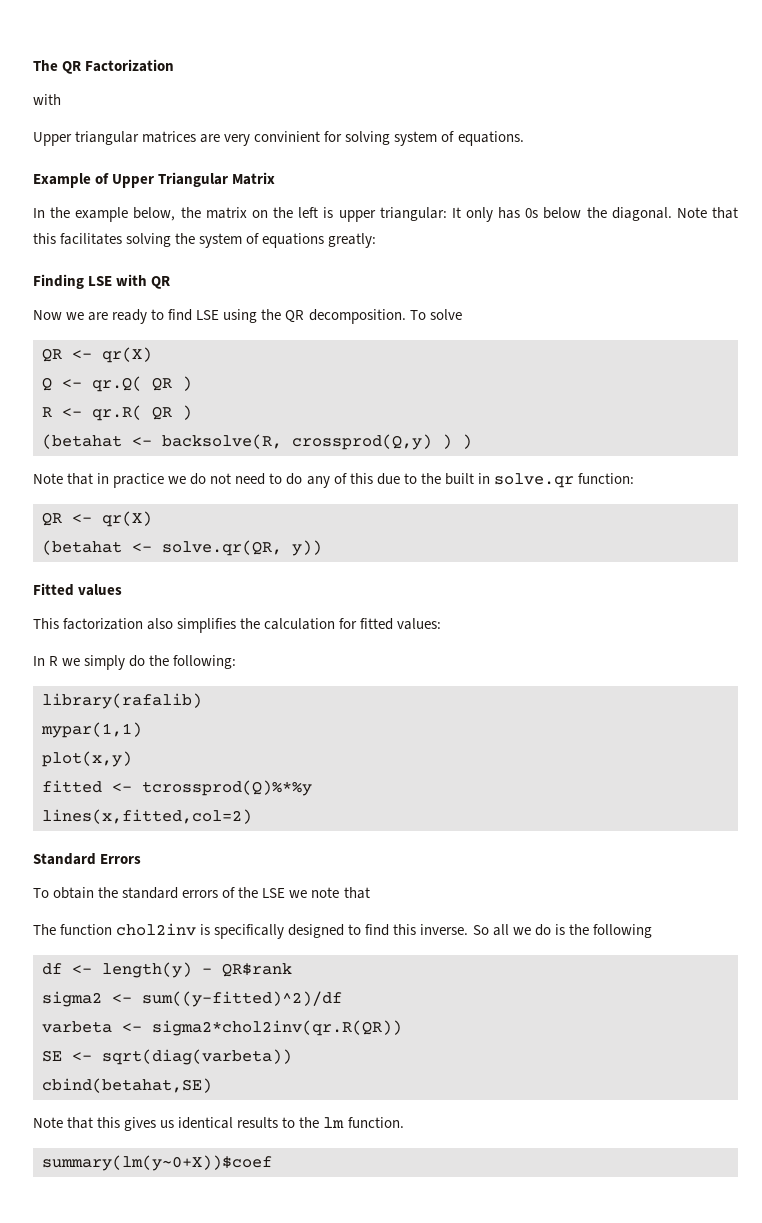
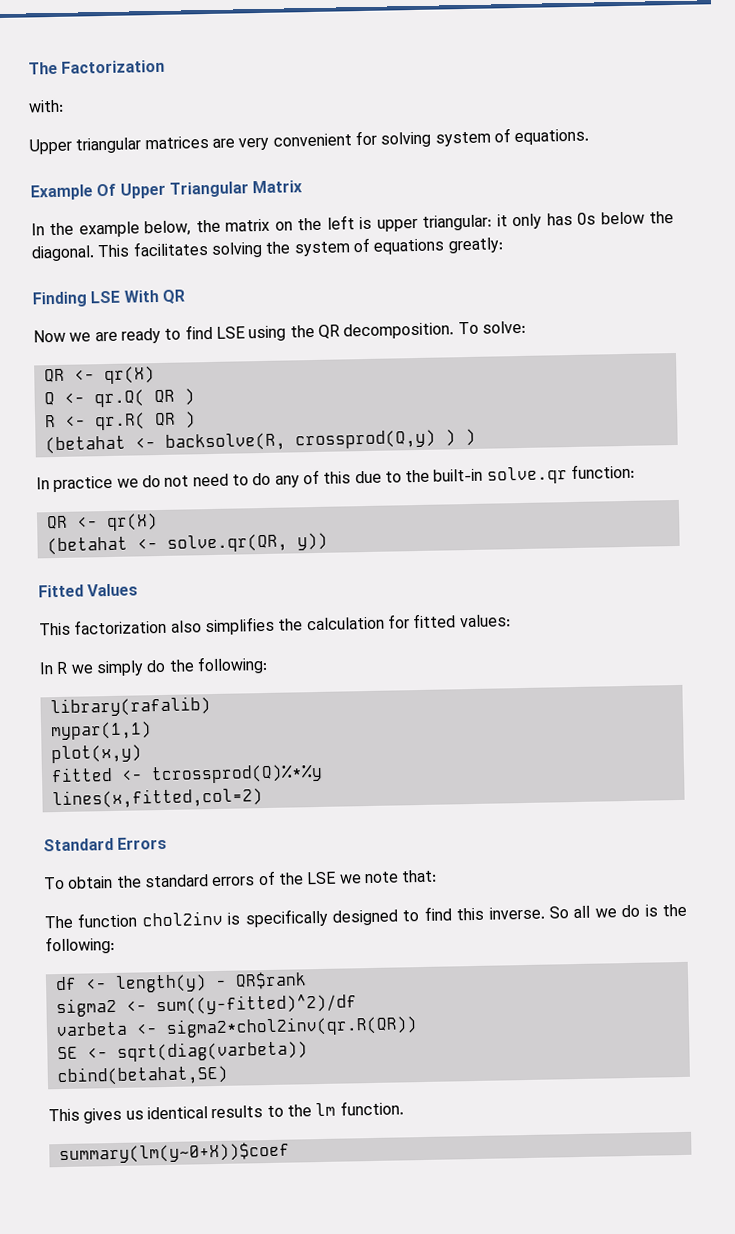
- The QR Factorization
- with
+ The Factorization
+ with:
- Upper triangular matrices are very convinient for solving system of equations.
+ Upper triangular matrices are very convenient for solving system of equations.
- Example of Upper Triangular Matrix
+ Example Of Upper Triangular Matrix
- In the example below, the matrix on the left is upper triangular: It only has 0s below the diagonal.
+ In the example below, the matrix on the left is upper triangular: it only has 0s below the diagonal.
- Note that this facilitates solving the system of equations greatly:
+ This facilitates solving the system of equations greatly:
- Finding LSE with QR
+ Finding LSE With QR
- To solve
+ To solve:
- Note that in practice we do not need to do any of this due to the built in solve.qr function:
+ In practice we do not need to do any of this due to the built-in solve.qr function:
- Fitted values
+ Fitted Values
- To obtain the standard errors of the LSE we note that
+ To obtain the standard errors of the LSE we note that:
- So all we do is the following
+ So all we do is the following:
- Note that this gives us identical results to the lm function.
+ This gives us identical results to the lm function.

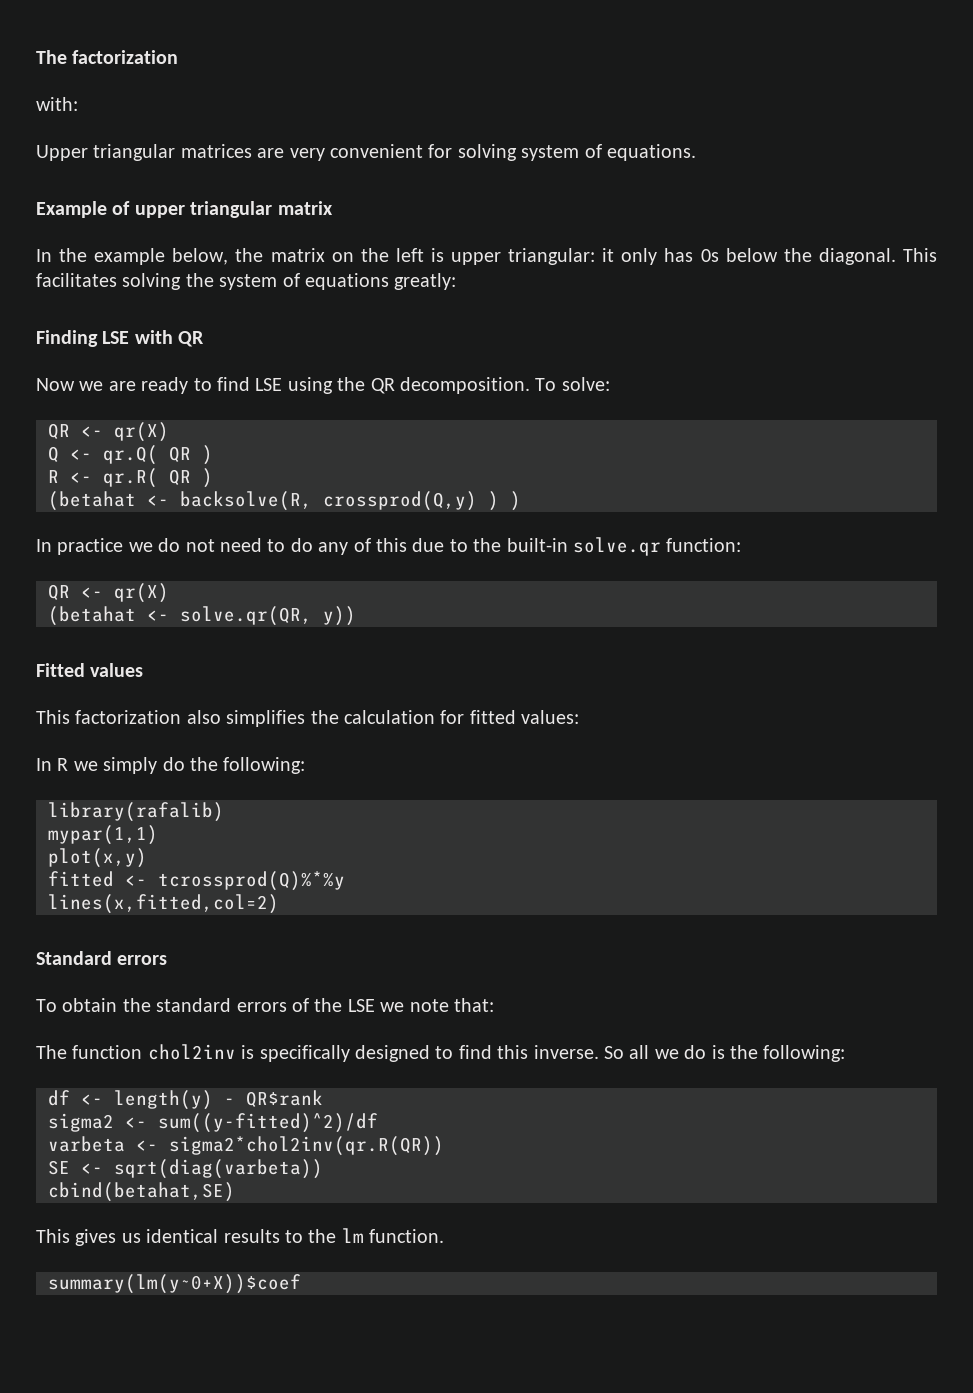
- The Factorization
+ The factorization
- Example Of Upper Triangular Matrix
+ Example of upper triangular matrix
- Finding LSE With QR
+ Finding LSE with QR
- Fitted Values
+ Fitted values
- Standard Errors
+ Standard errors

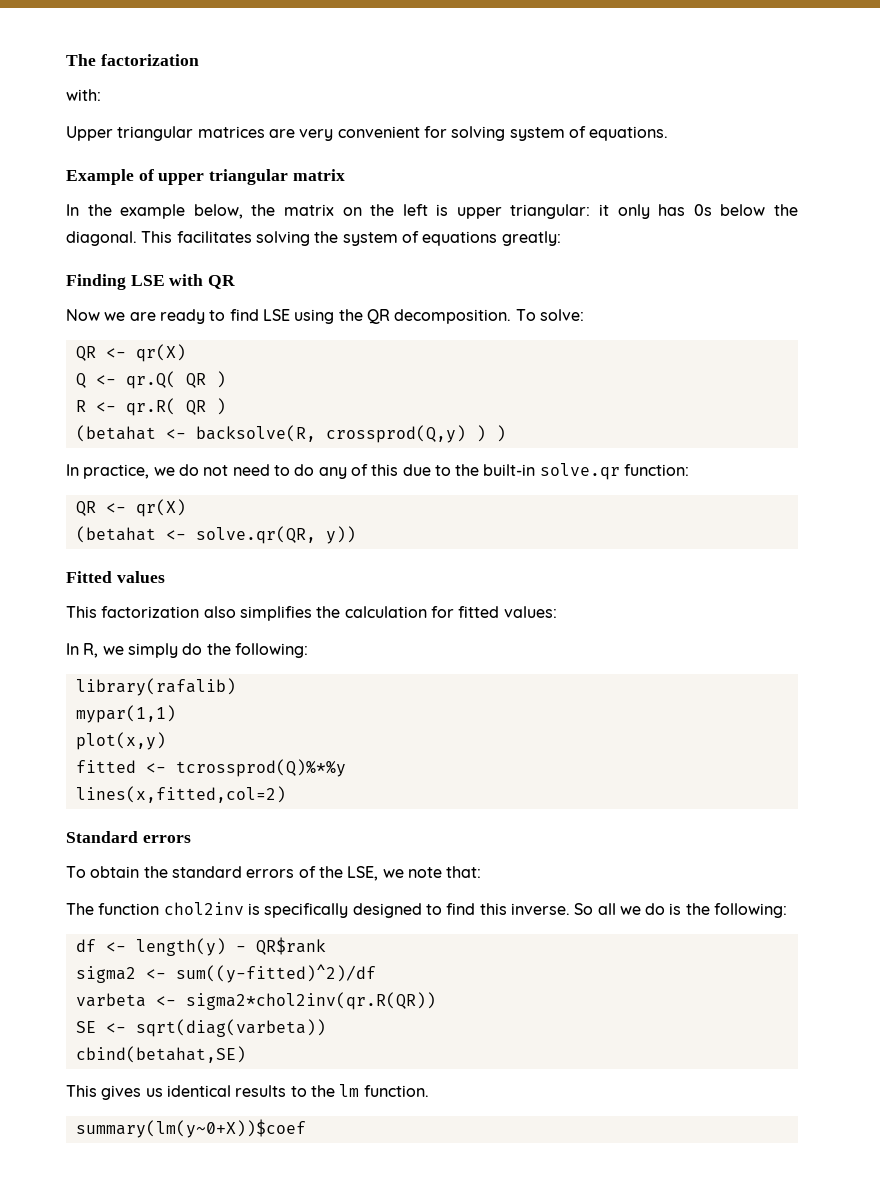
- In practice we do not need to do any of this due to the built-in solve.qr function:
+ In practice, we do not need to do any of this due to the built-in solve.qr function:
- In R we simply do the following:
+ In R, we simply do the following:
- To obtain the standard errors of the LSE we note that:
+ To obtain the standard errors of the LSE, we note that:

